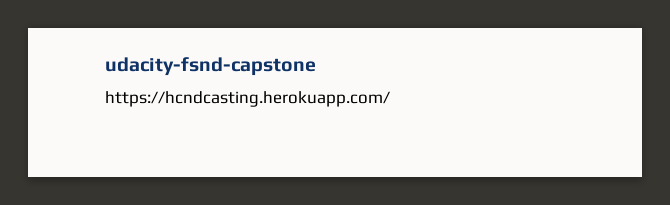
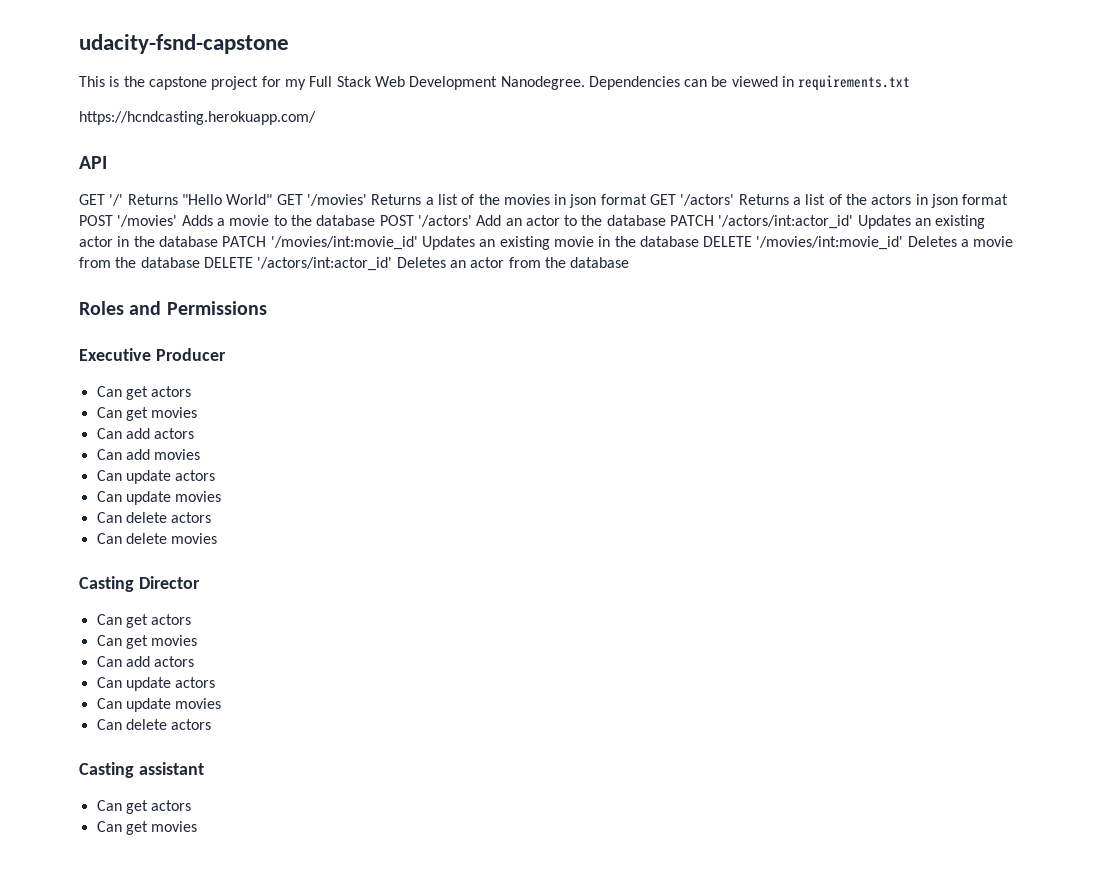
+ This is the capstone project for my Full Stack Web Development Nanodegree. Dependencies can be viewed in requirements.txt
  https://hcndcasting.herokuapp.com/
+ API
+ GET '/' Returns "Hello World" GET '/movies' Returns a list of the movies in json format GET '/actors' Returns a list of the actors in json format POST '/movies' Adds a movie to the database POST '/actors' Add an actor to the database PATCH '/actors/int:actor_id' Updates an existing actor in the database PATCH '/movies/int:movie_id' Updates an existing movie in the database DELETE '/movies/int:movie_id' Deletes a movie from the database DELETE '/actors/int:actor_id' Deletes an actor from the database
+ Roles and Permissions
+ Executive Producer
+ Can get actors
+ Can get movies
+ Can add actors
+ Can add movies
+ Can update actors
+ Can update movies
+ Can delete actors
+ Can delete movies
+ Casting Director
+ Can get actors
+ Can get movies
+ Can add actors
+ Can update actors
+ Can update movies
+ Can delete actors
+ Casting assistant
+ Can get actors
+ Can get movies

